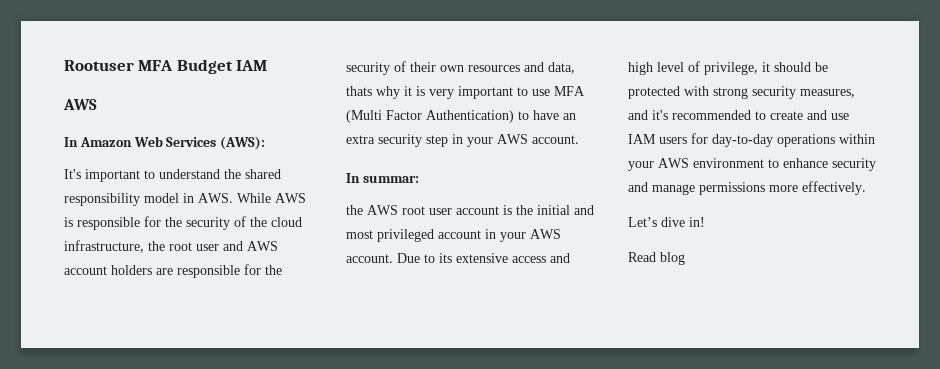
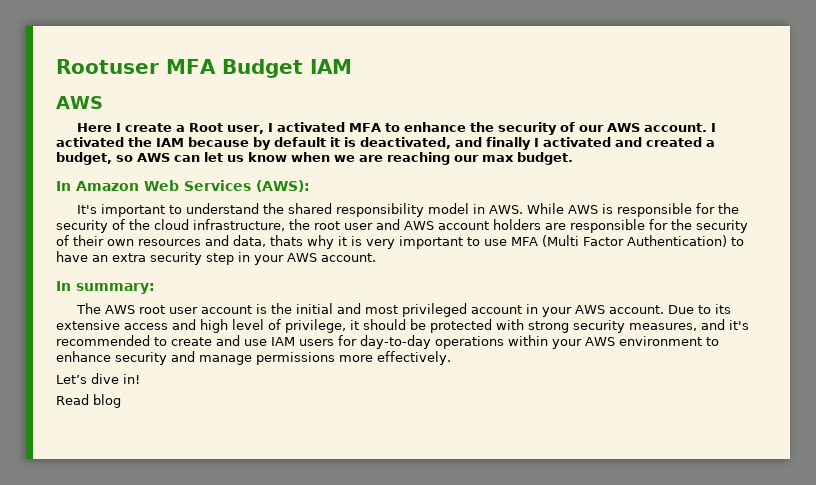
+ Here I create a Root user, I activated MFA to enhance the security of our AWS account. I activated the IAM because by default it is deactivated, and finally I activated and created a budget, so AWS can let us know when we are reaching our max budget.
- In summar:
- the AWS root user account is the initial and most privileged account in your AWS account.
+ In summary:
+ The AWS root user account is the initial and most privileged account in your AWS account.

